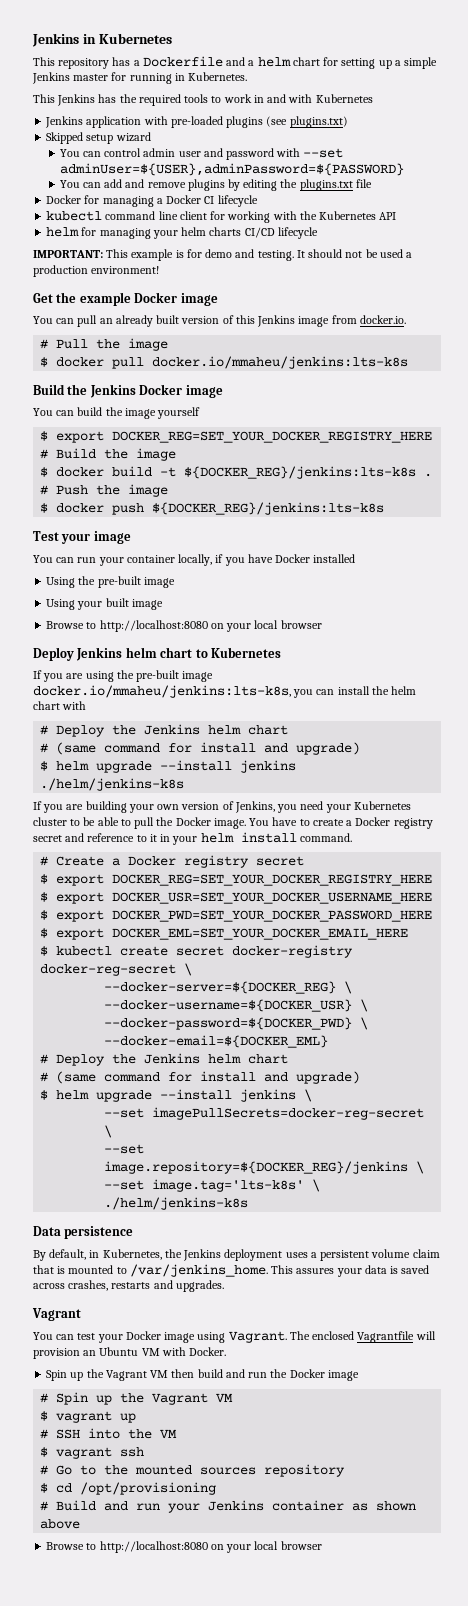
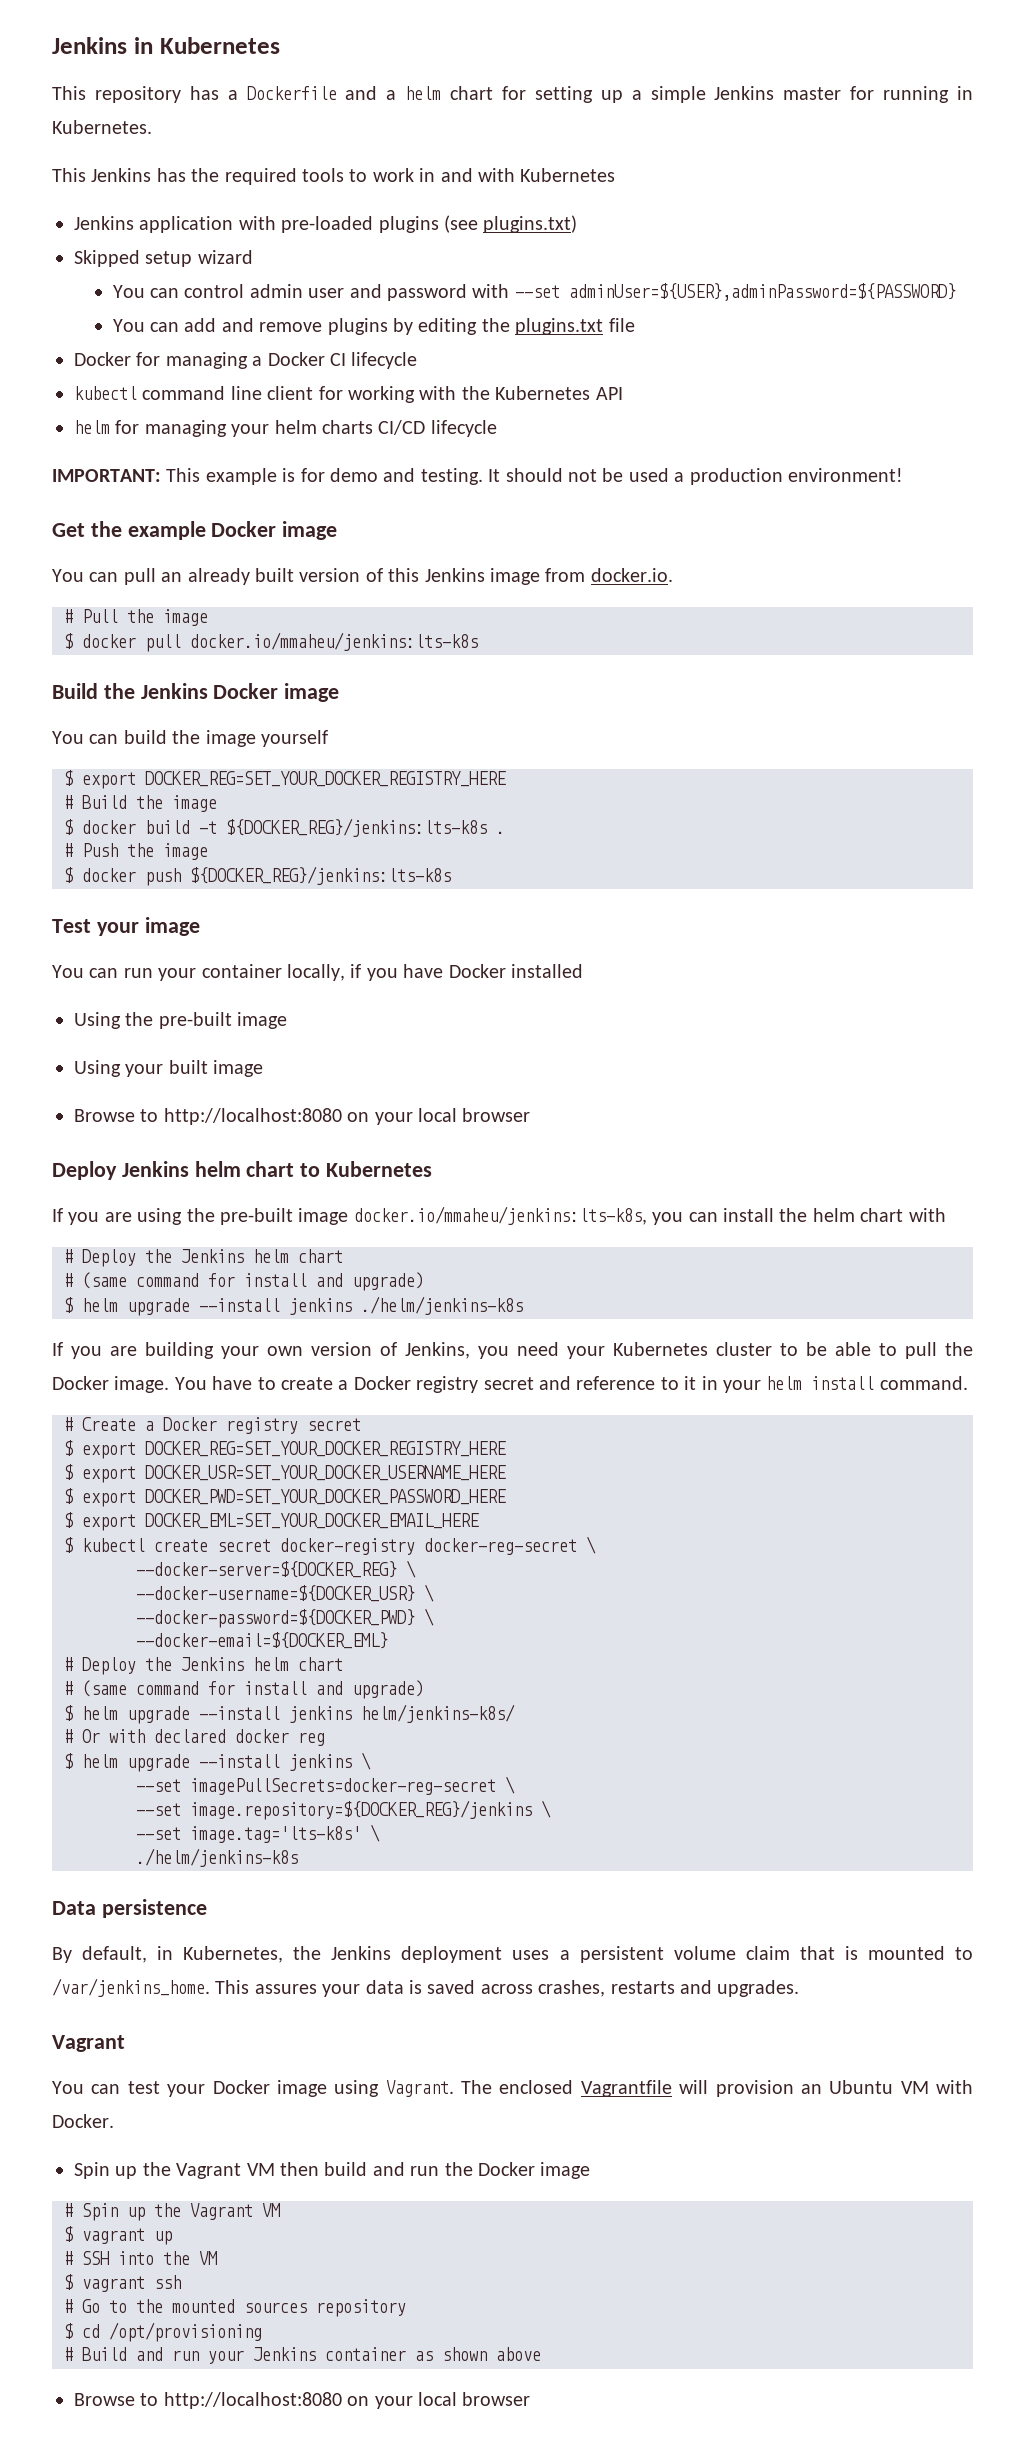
+ $ helm upgrade --install jenkins helm/jenkins-k8s/
+ # Or with declared docker reg

